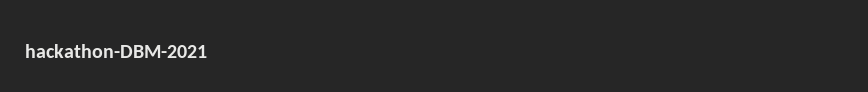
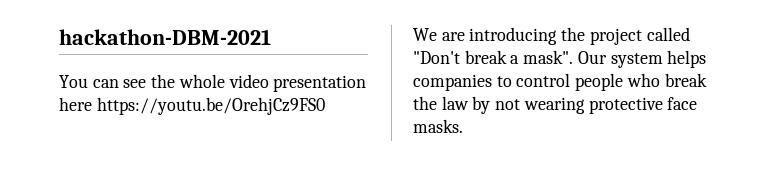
+ You can see the whole video presentation here https://youtu.be/OrehjCz9FS0
+ We are introducing the project called "Don't break a mask". Our system helps companies to control people who break the law by not wearing protective face masks.

